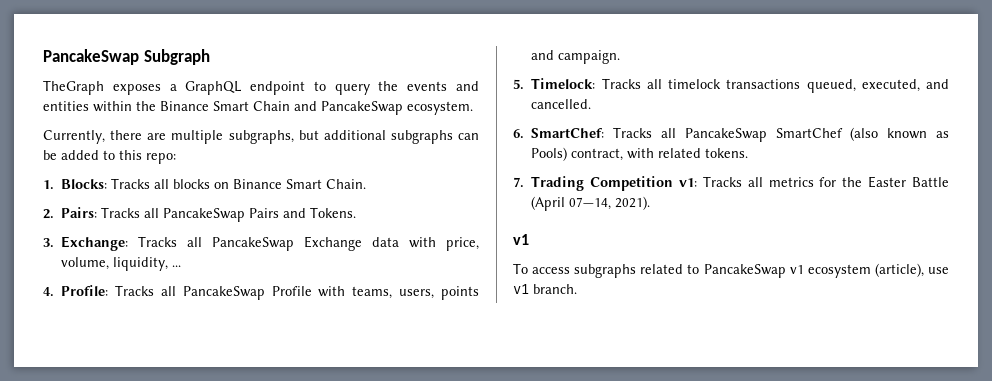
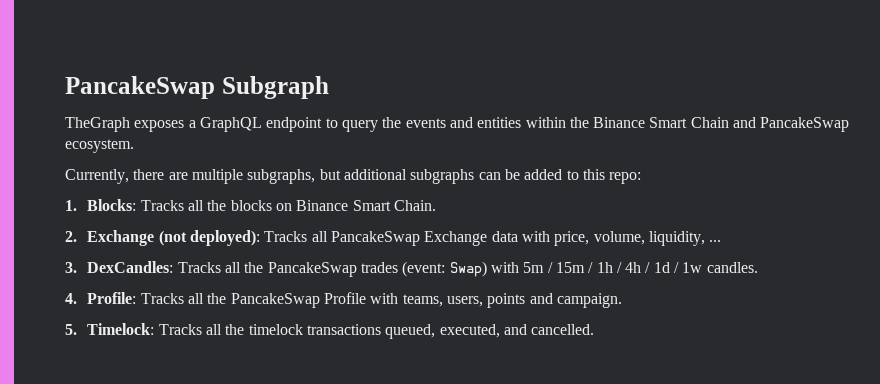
- 1. Blocks: Tracks all blocks on Binance Smart Chain.
+ 1. Blocks: Tracks all the blocks on Binance Smart Chain.
- 2. Pairs: Tracks all PancakeSwap Pairs and Tokens.
- 3. Exchange: Tracks all PancakeSwap Exchange data with price, volume, liquidity, ...
+ 2. Exchange (not deployed): Tracks all PancakeSwap Exchange data with price, volume, liquidity, ...
+ 3. DexCandles: Tracks all the PancakeSwap trades (event: Swap) with 5m / 15m / 1h / 4h / 1d / 1w candles.
- 4. Profile: Tracks all PancakeSwap Profile with teams, users, points and campaign.
+ 4. Profile: Tracks all the PancakeSwap Profile with teams, users, points and campaign.
- 5. Timelock: Tracks all timelock transactions queued, executed, and cancelled.
+ 5. Timelock: Tracks all the timelock transactions queued, executed, and cancelled.
- 6. SmartChef: Tracks all PancakeSwap SmartChef (also known as Pools) contract, with related tokens.
- 7. Trading Competition v1: Tracks all metrics for the Easter Battle (April 07—14, 2021).
- v1
- To access subgraphs related to PancakeSwap v1 ecosystem (article), use v1 branch.

